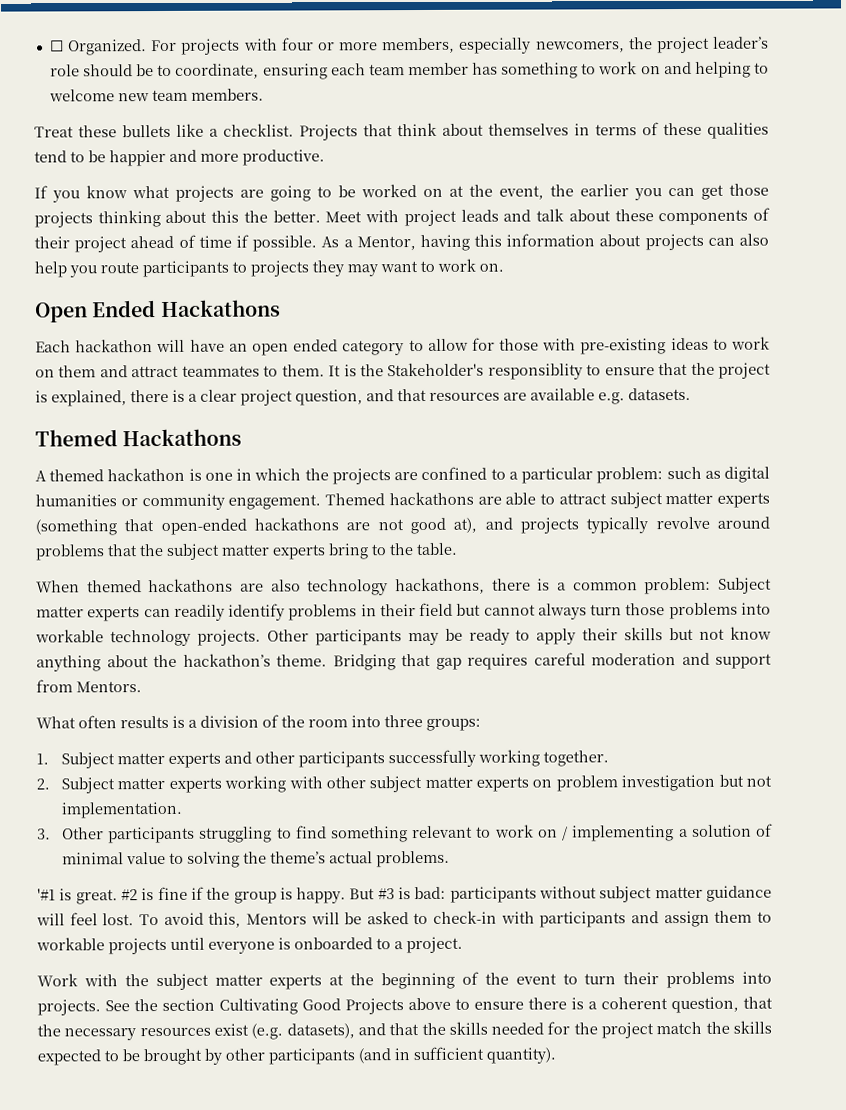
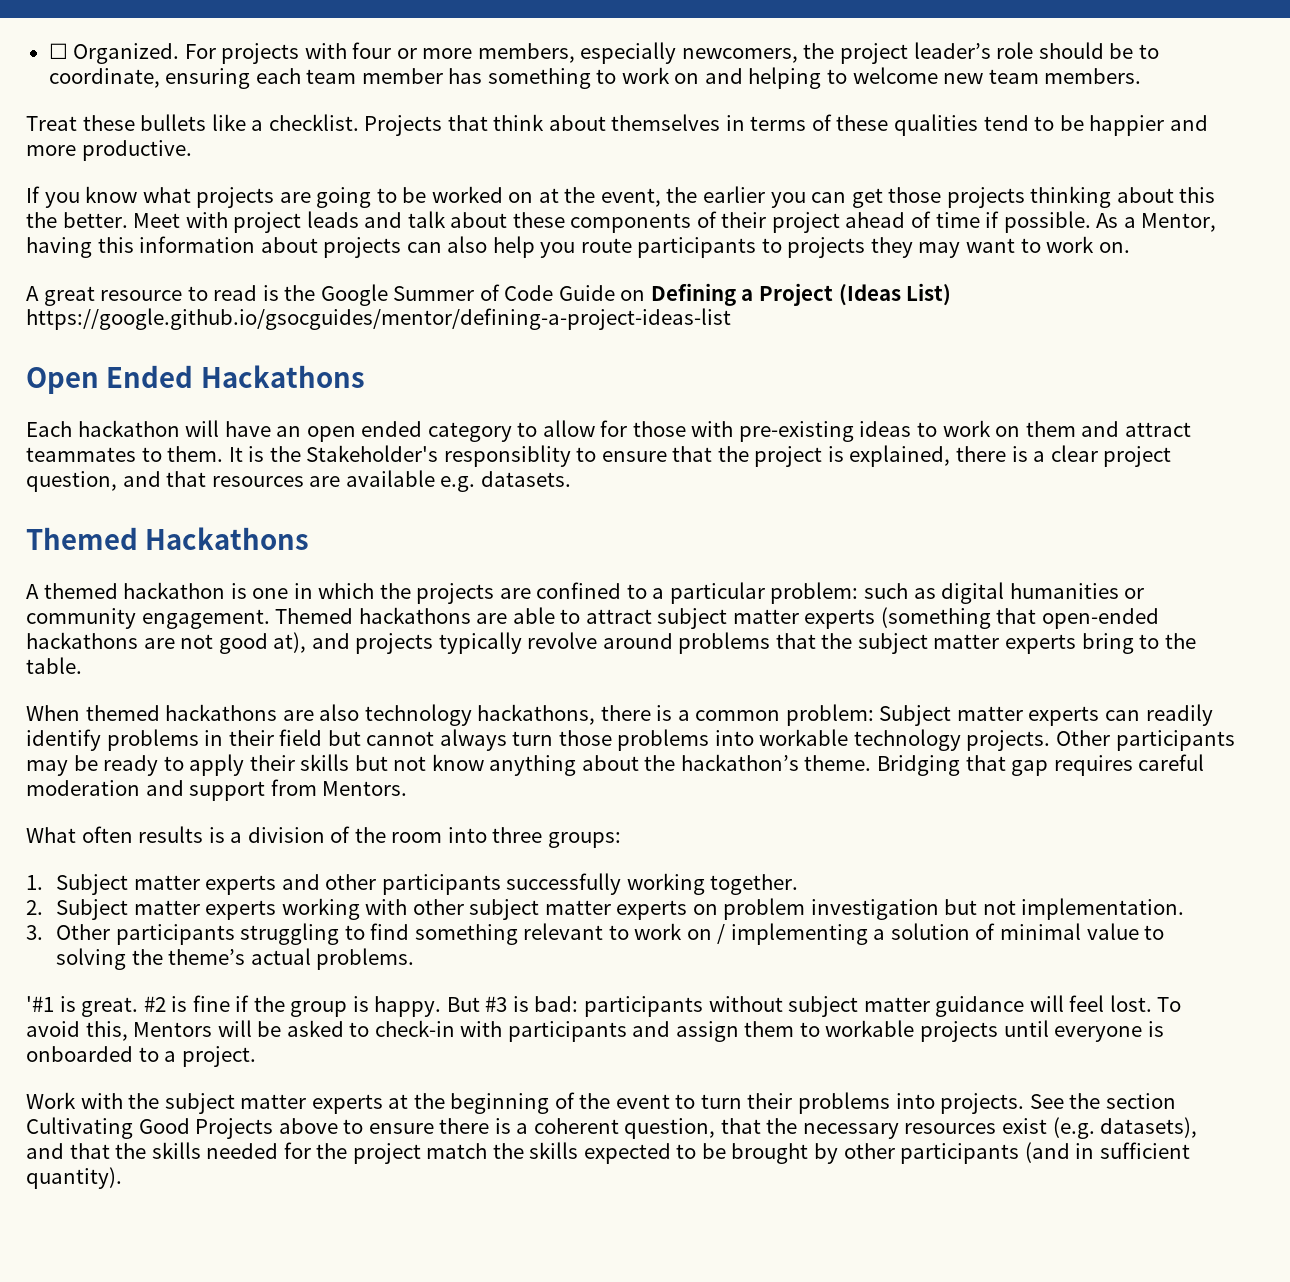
+ A great resource to read is the Google Summer of Code Guide on Defining a Project (Ideas List) https://google.github.io/gsocguides/mentor/defining-a-project-ideas-list

